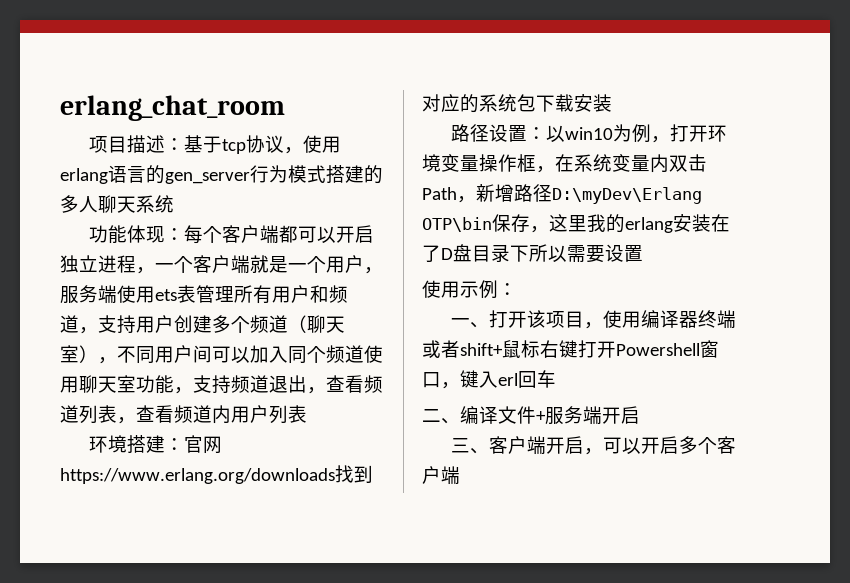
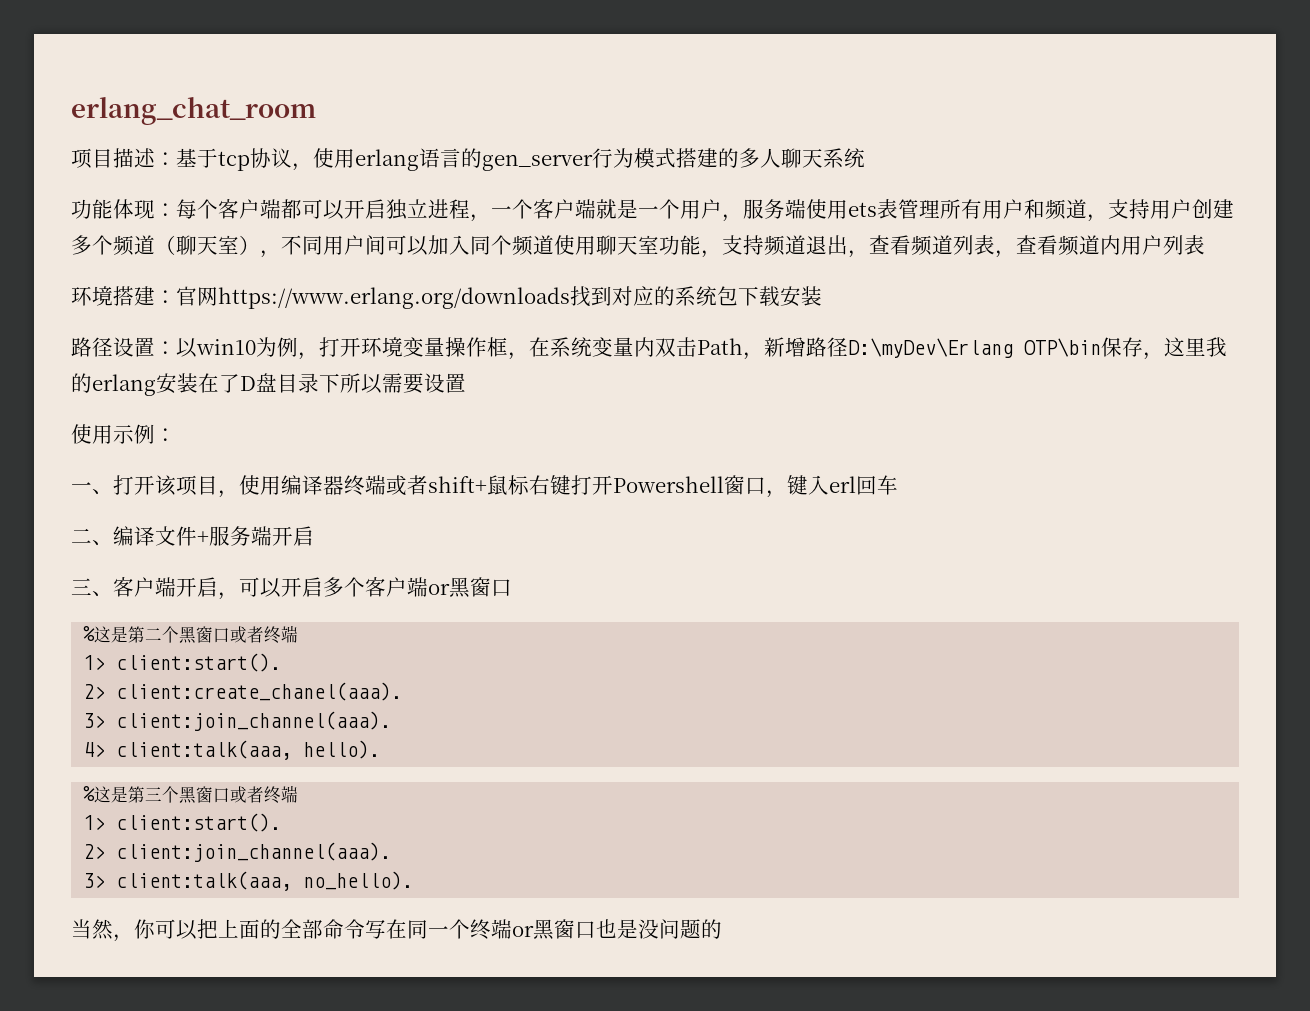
- 三、客户端开启，可以开启多个客户端
+ 三、客户端开启，可以开启多个客户端or黑窗口
+ %这是第二个黑窗口或者终端
+ 1> client:start().
+ 2> client:create_chanel(aaa).
+ 3> client:join_channel(aaa).
+ 4> client:talk(aaa, hello).
+ %这是第三个黑窗口或者终端
+ 1> client:start().
+ 2> client:join_channel(aaa).
+ 3> client:talk(aaa, no_hello).
+ 当然，你可以把上面的全部命令写在同一个终端or黑窗口也是没问题的

